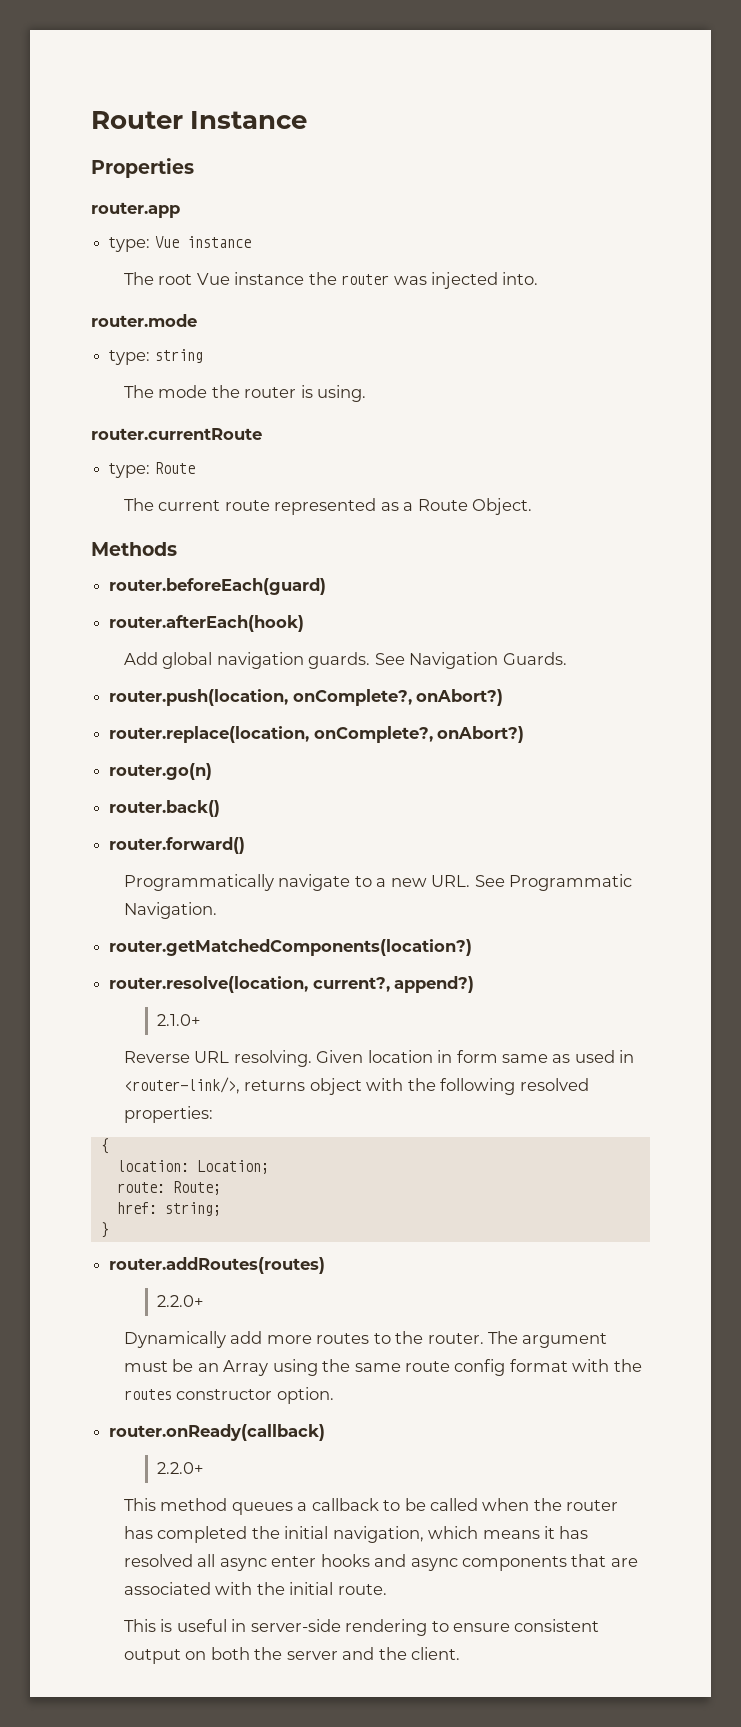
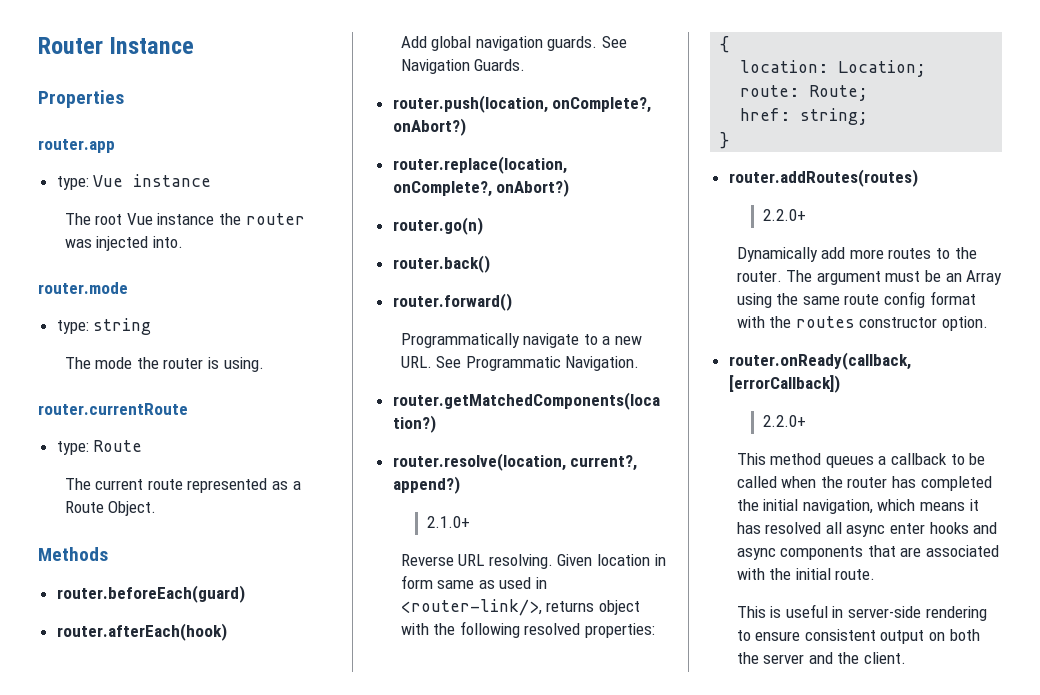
- router.onReady(callback)
+ router.onReady(callback, [errorCallback])

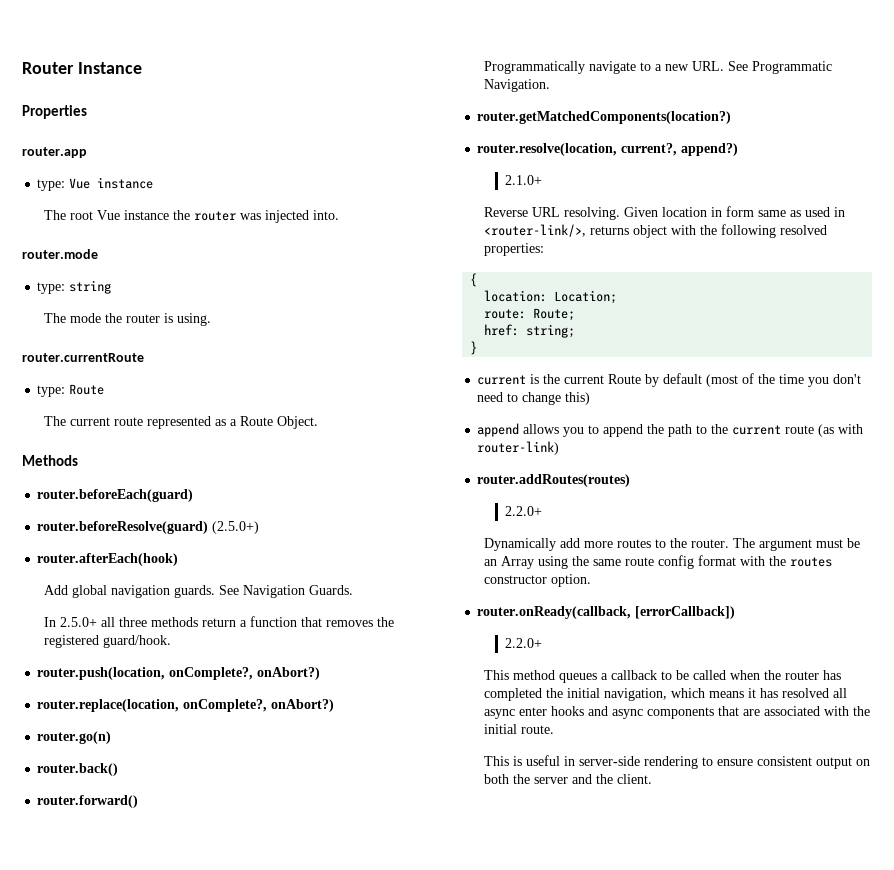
+ router.beforeResolve(guard) (2.5.0+)
+ In 2.5.0+ all three methods return a function that removes the registered guard/hook.
+ current is the current Route by default (most of the time you don't need to change this)
+ append allows you to append the path to the current route (as with router-link)

